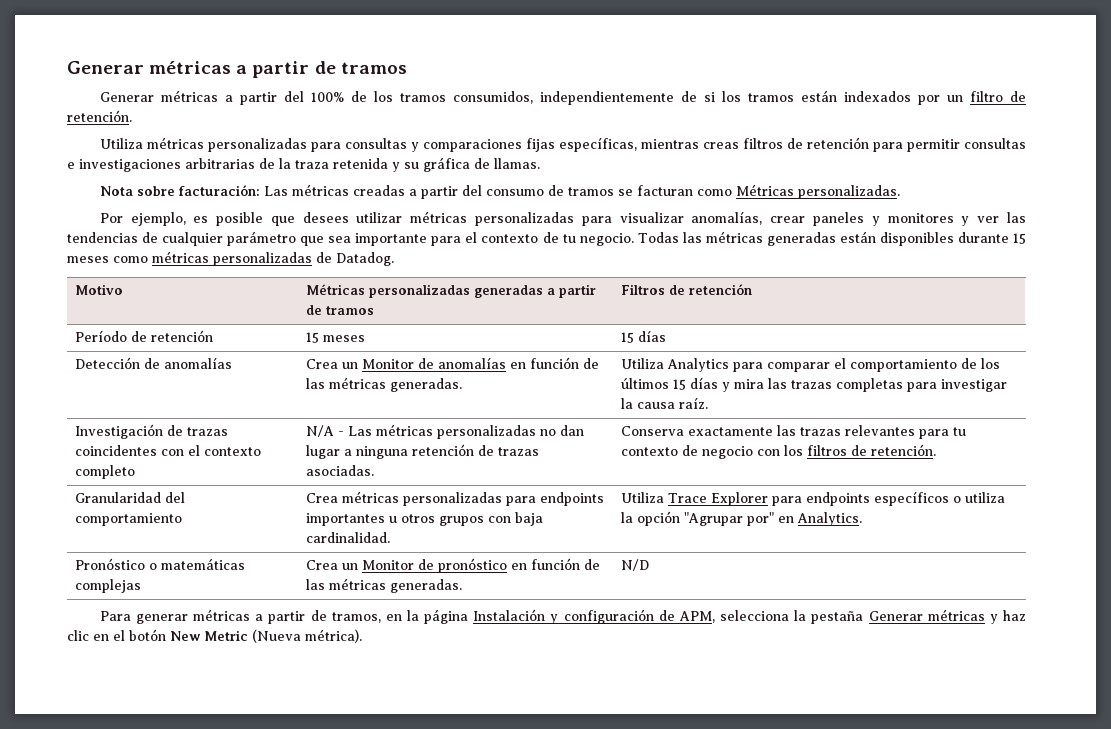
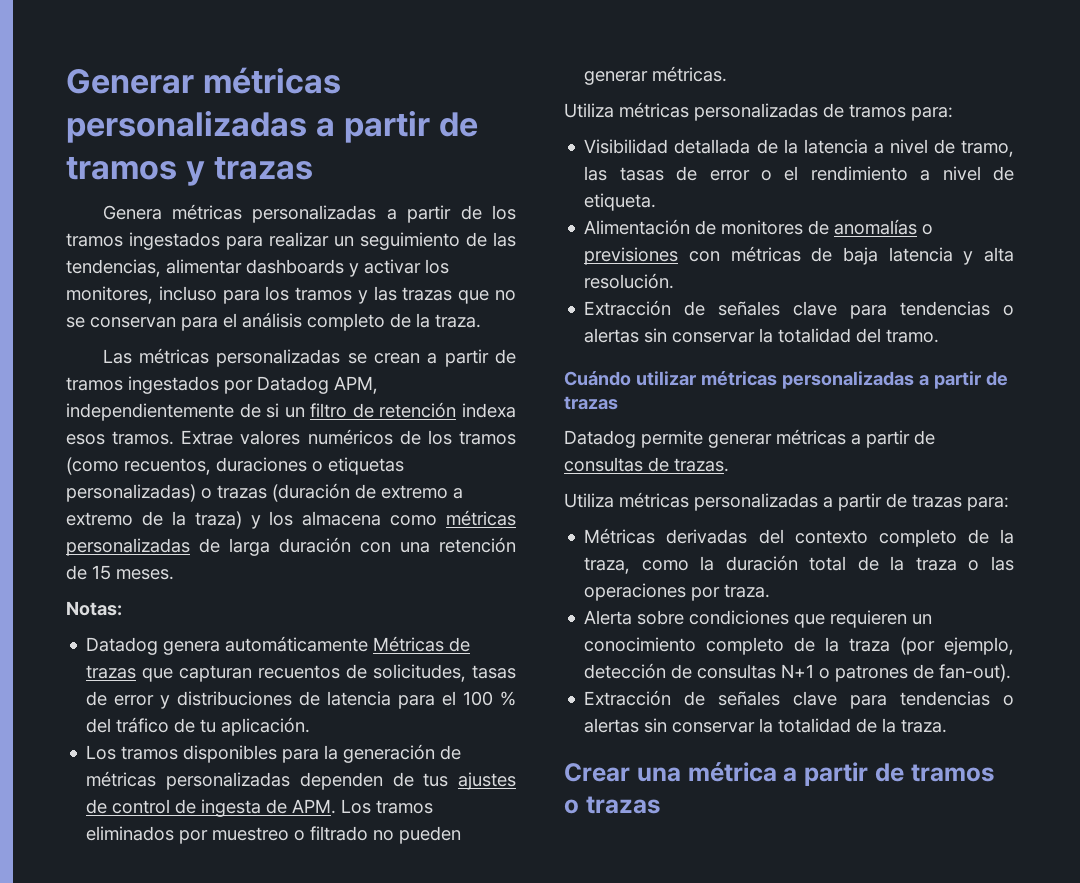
- Generar métricas a partir de tramos
- Generar métricas a partir del 100% de los tramos consumidos, independientemente de si los tramos están indexados por un filtro de retención.
- Utiliza métricas personalizadas para consultas y comparaciones fijas específicas, mientras creas filtros de retención para permitir consultas e investigaciones arbitrarias de la traza retenida y su gráfica de llamas.
- Nota sobre facturación: Las métricas creadas a partir del consumo de tramos se facturan como Métricas personalizadas.
- Por ejemplo, es posible que desees utilizar métricas personalizadas para visualizar anomalías, crear paneles y monitores y ver las tendencias de cualquier parámetro que sea importante para el contexto de tu negocio. Todas las métricas generadas están disponibles durante 15 meses como métricas personalizadas de Datadog.
- Motivo | Métricas personalizadas generadas a partir de tramos | Filtros de retención
- Período de retención | 15 meses | 15 días
- Detección de anomalías | Crea un Monitor de anomalías en función de las métricas generadas. | Utiliza Analytics para comparar el comportamiento de los últimos 15 días y mira las trazas completas para investigar la causa raíz.
- Investigación de trazas coincidentes con el contexto completo | N/A - Las métricas personalizadas no dan lugar a ninguna retención de trazas asociadas. | Conserva exactamente las trazas relevantes para tu contexto de negocio con los filtros de retención.
- Granularidad del comportamiento | Crea métricas personalizadas para endpoints importantes u otros grupos con baja cardinalidad. | Utiliza Trace Explorer para endpoints específicos o utiliza la opción "Agrupar por" en Analytics.
- Pronóstico o matemáticas complejas | Crea un Monitor de pronóstico en función de las métricas generadas. | N/D
- Para generar métricas a partir de tramos, en la página Instalación y configuración de APM, selecciona la pestaña Generar métricas y haz clic en el botón New Metric (Nueva métrica).
+ Generar métricas personalizadas a partir de tramos y trazas
+ Genera métricas personalizadas a partir de los tramos ingestados para realizar un seguimiento de las tendencias, alimentar dashboards y activar los monitores, incluso para los tramos y las trazas que no se conservan para el análisis completo de la traza.
+ Las métricas personalizadas se crean a partir de tramos ingestados por Datadog APM, independientemente de si un filtro de retención indexa esos tramos. Extrae valores numéricos de los tramos (como recuentos, duraciones o etiquetas personalizadas) o trazas (duración de extremo a extremo de la traza) y los almacena como métricas personalizadas de larga duración con una retención de 15 meses.
+ Notas:
+ Datadog genera automáticamente Métricas de trazas que capturan recuentos de solicitudes, tasas de error y distribuciones de latencia para el 100 % del tráfico de tu aplicación.
+ Los tramos disponibles para la generación de métricas personalizadas dependen de tus ajustes de control de ingesta de APM. Los tramos eliminados por muestreo o filtrado no pueden generar métricas.
+ Utiliza métricas personalizadas de tramos para:
+ Visibilidad detallada de la latencia a nivel de tramo, las tasas de error o el rendimiento a nivel de etiqueta.
+ Alimentación de monitores de anomalías o previsiones con métricas de baja latencia y alta resolución.
+ Extracción de señales clave para tendencias o alertas sin conservar la totalidad del tramo.
+ Cuándo utilizar métricas personalizadas a partir de trazas
+ Datadog permite generar métricas a partir de consultas de trazas.
+ Utiliza métricas personalizadas a partir de trazas para:
+ Métricas derivadas del contexto completo de la traza, como la duración total de la traza o las operaciones por traza.
+ Alerta sobre condiciones que requieren un conocimiento completo de la traza (por ejemplo, detección de consultas N+1 o patrones de fan-out).
+ Extracción de señales clave para tendencias o alertas sin conservar la totalidad de la traza.
+ Crear una métrica a partir de tramos o trazas

